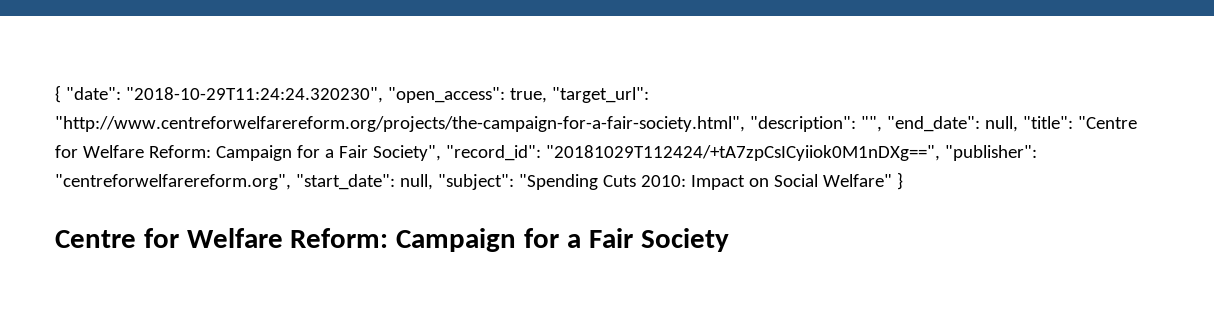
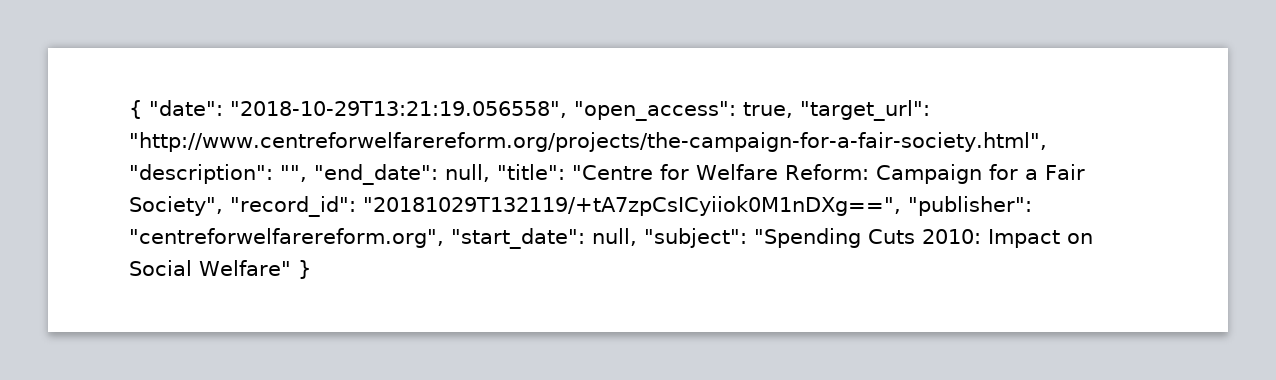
- { "date": "2018-10-29T11:24:24.320230", "open_access": true, "target_url": "http://www.centreforwelfarereform.org/projects/the-campaign-for-a-fair-society.html", "description": "", "end_date": null, "title": "Centre for Welfare Reform: Campaign for a Fair Society", "record_id": "20181029T112424/+tA7zpCsICyiiok0M1nDXg==", "publisher": "centreforwelfarereform.org", "start_date": null, "subject": "Spending Cuts 2010: Impact on Social Welfare" }
+ { "date": "2018-10-29T13:21:19.056558", "open_access": true, "target_url": "http://www.centreforwelfarereform.org/projects/the-campaign-for-a-fair-society.html", "description": "", "end_date": null, "title": "Centre for Welfare Reform: Campaign for a Fair Society", "record_id": "20181029T132119/+tA7zpCsICyiiok0M1nDXg==", "publisher": "centreforwelfarereform.org", "start_date": null, "subject": "Spending Cuts 2010: Impact on Social Welfare" }
- Centre for Welfare Reform: Campaign for a Fair Society

